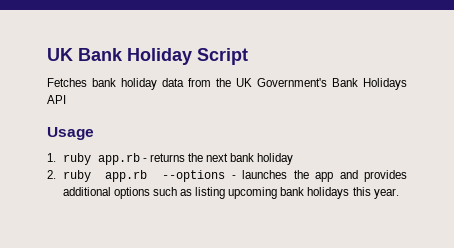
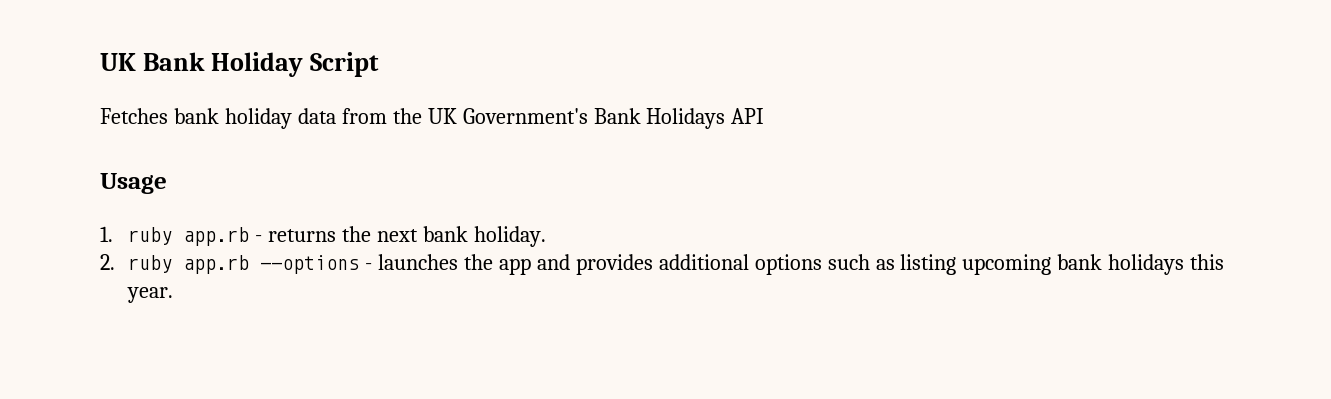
- 1. ruby app.rb - returns the next bank holiday
+ 1. ruby app.rb - returns the next bank holiday.

